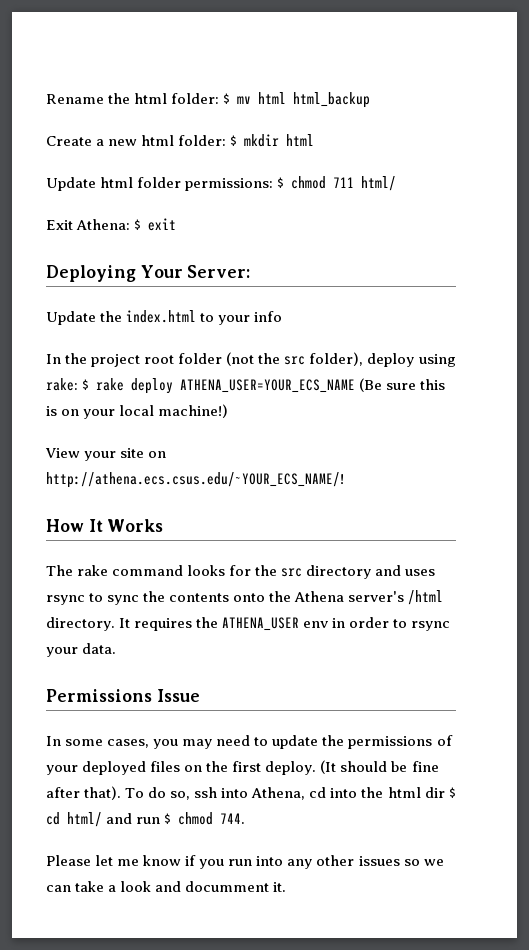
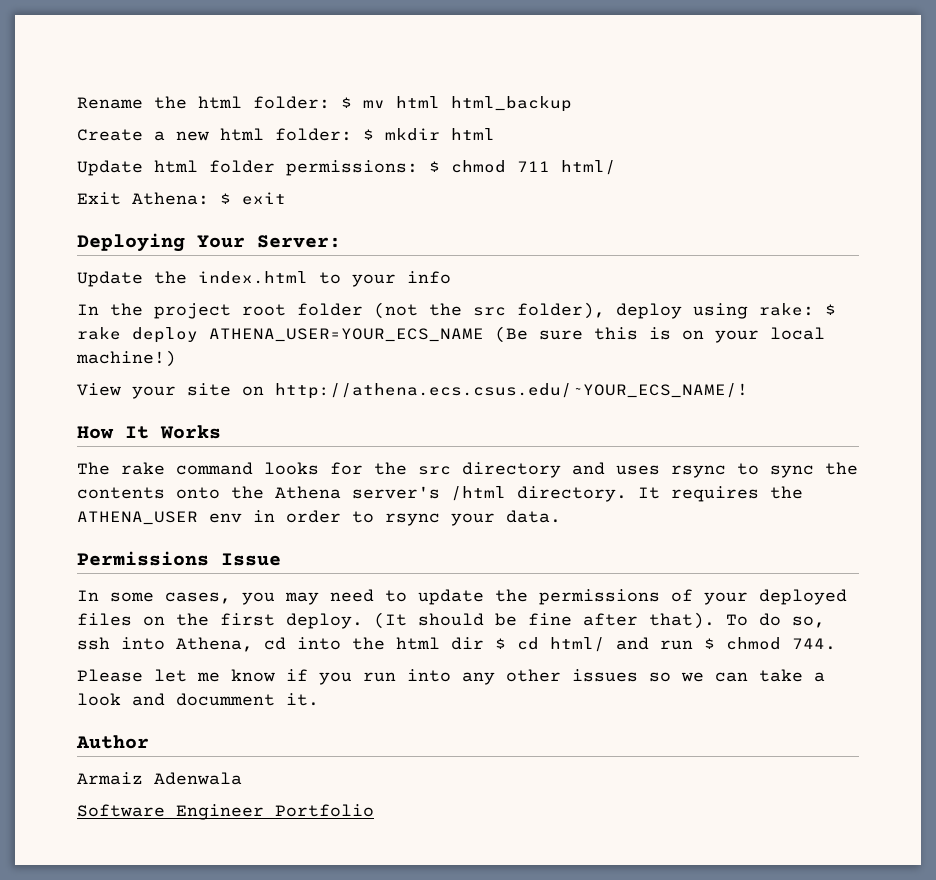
+ Author
+ Armaiz Adenwala
+ Software Engineer Portfolio

